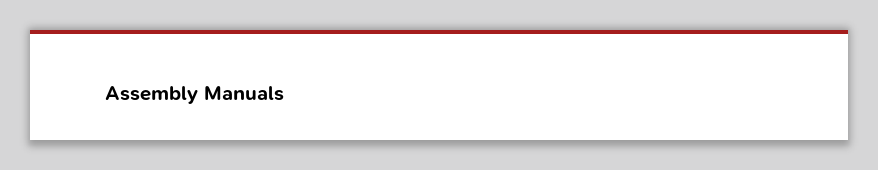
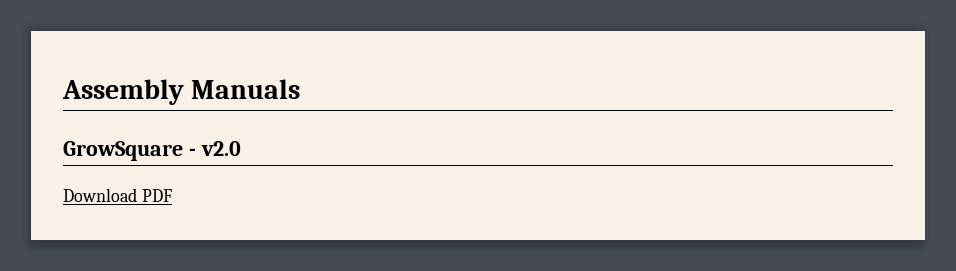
+ GrowSquare - v2.0
+ Download PDF

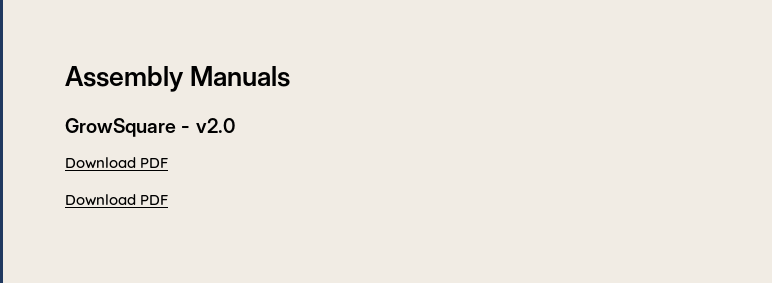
  GrowSquare - v2.0
+ Download PDF

